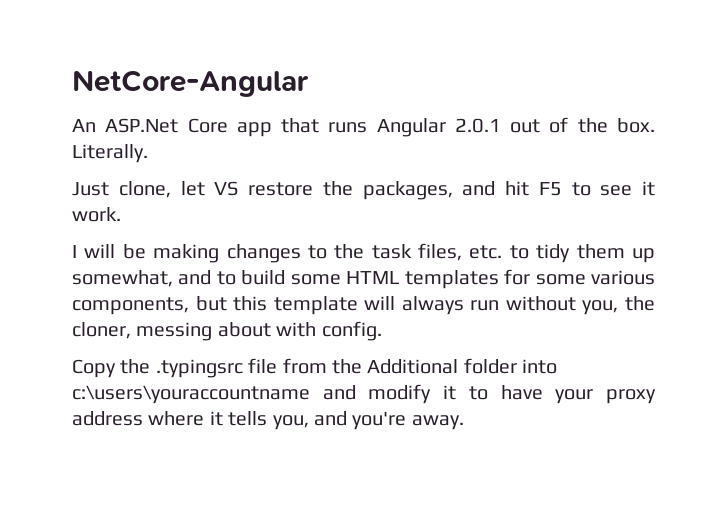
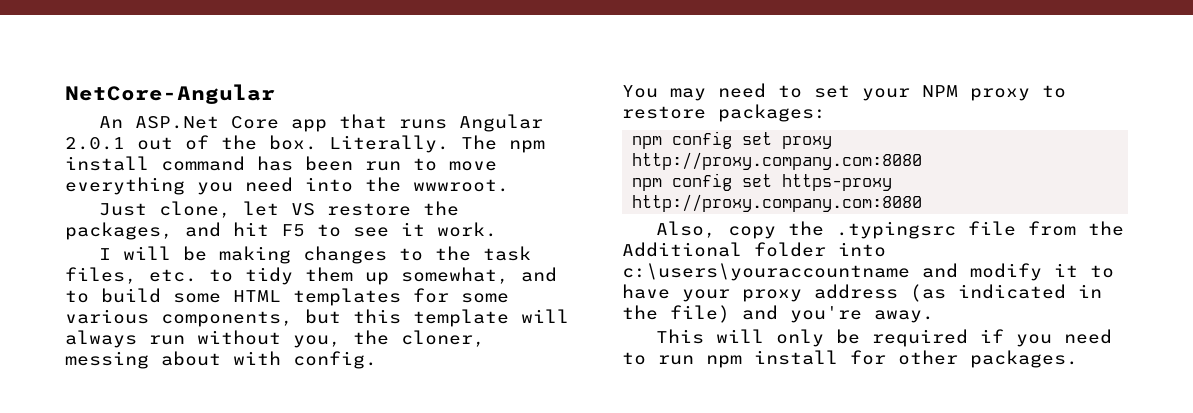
+ The npm install command has been run to move everything you need into the wwwroot.
- Copy the .typingsrc file from the Additional folder into c:\users\youraccountname and modify it to have your proxy address where it tells you, and you're away.
+ You may need to set your NPM proxy to restore packages:
+ npm config set proxy http://proxy.company.com:8080
+ npm config set https-proxy http://proxy.company.com:8080
+ Also, copy the .typingsrc file from the Additional folder into c:\users\youraccountname and modify it to have your proxy address (as indicated in the file) and you're away.
+ This will only be required if you need to run npm install for other packages.

